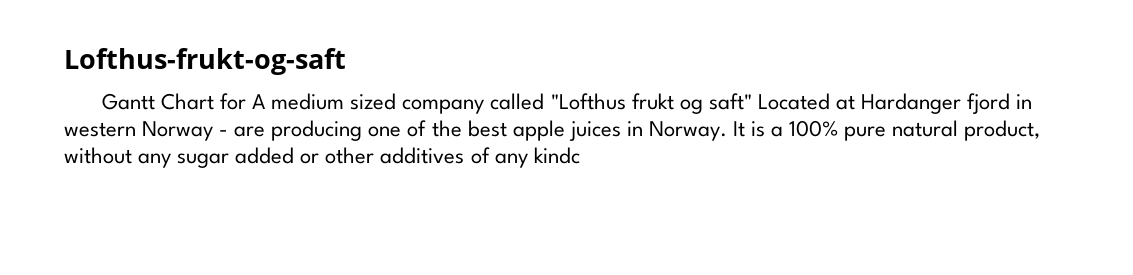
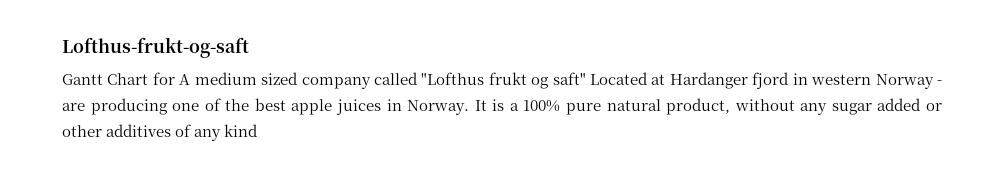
- It is a 100% pure natural product, without any sugar added or other additives of any kindc
+ It is a 100% pure natural product, without any sugar added or other additives of any kind

